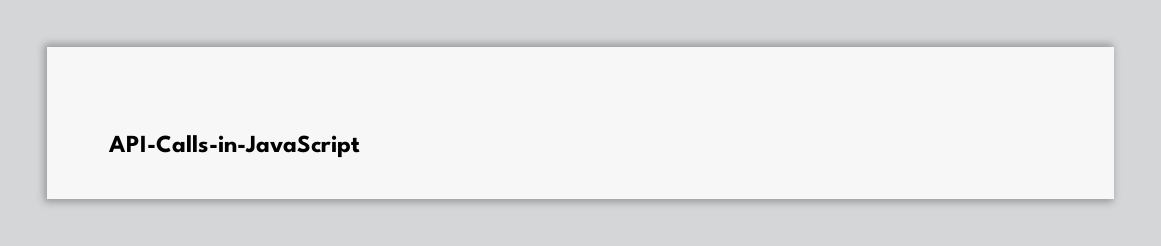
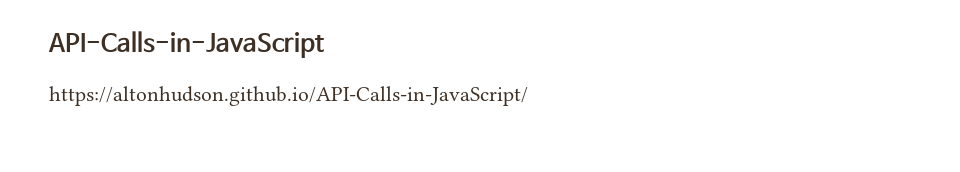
+ https://altonhudson.github.io/API-Calls-in-JavaScript/

